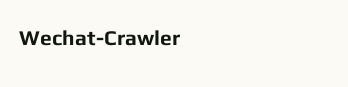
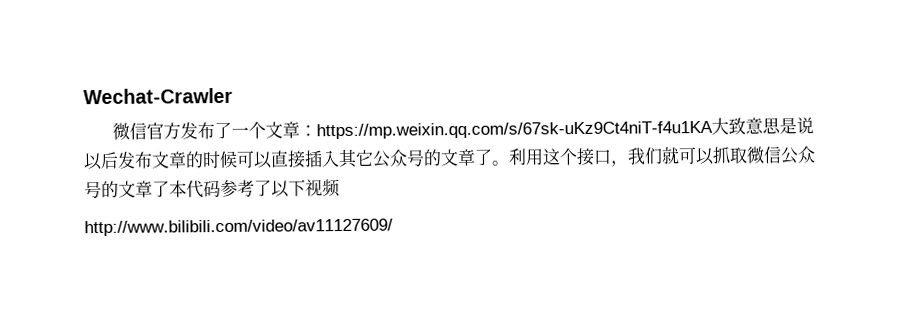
+ 微信官方发布了一个文章：https://mp.weixin.qq.com/s/67sk-uKz9Ct4niT-f4u1KA大致意思是说以后发布文章的时候可以直接插入其它公众号的文章了。利用这个接口，我们就可以抓取微信公众号的文章了本代码参考了以下视频
+ http://www.bilibili.com/video/av11127609/

